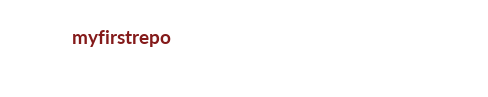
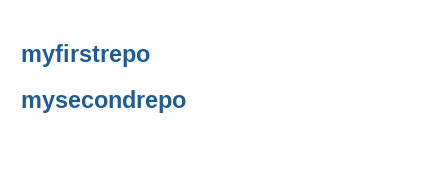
+ mysecondrepo

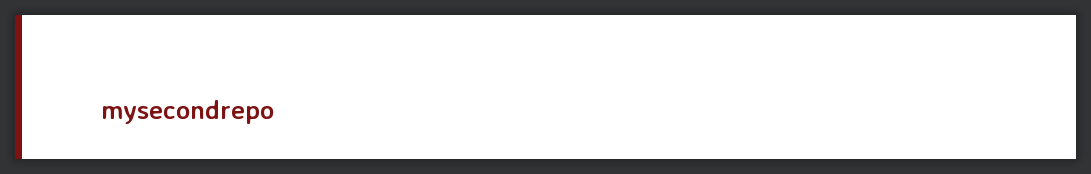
- myfirstrepo

